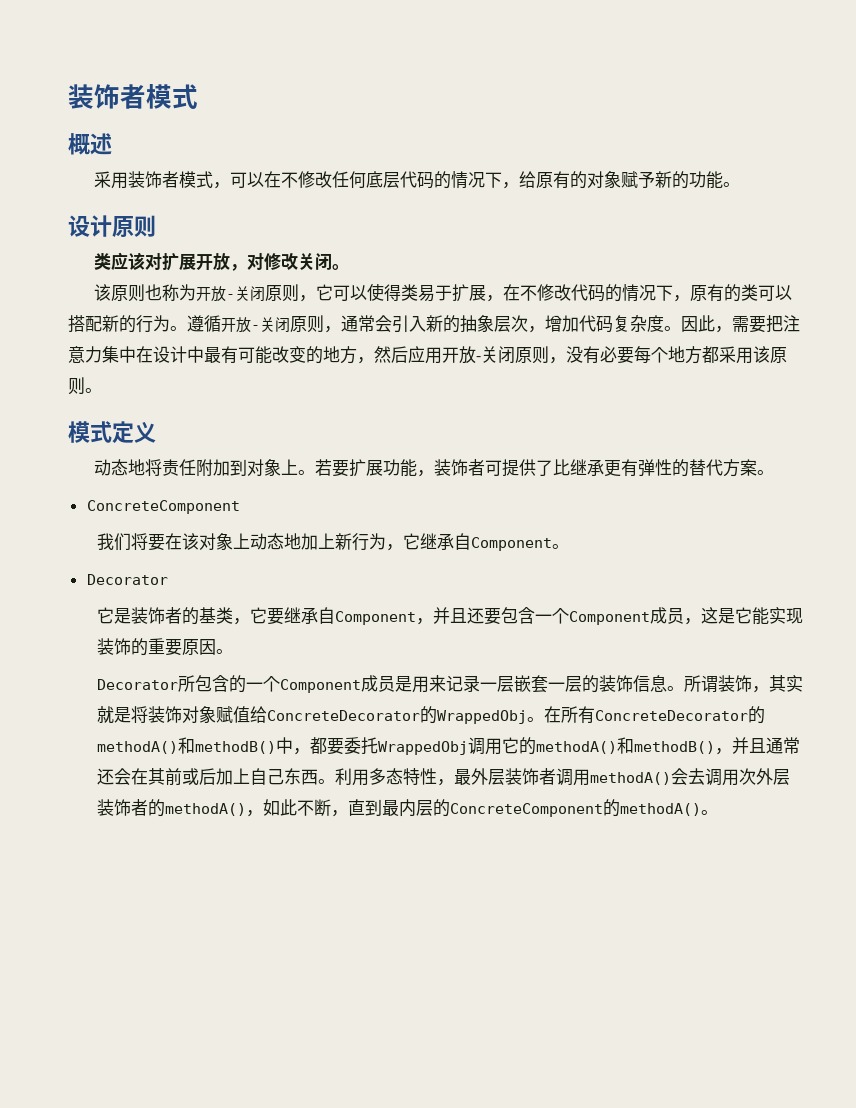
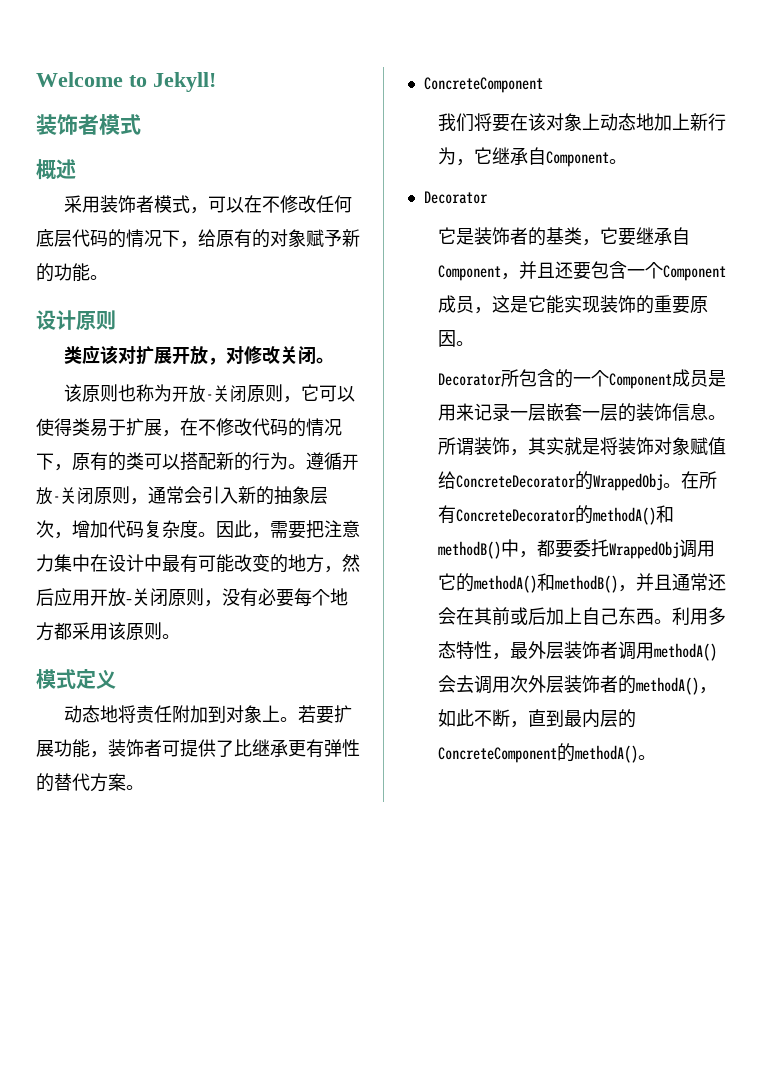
+ Welcome to Jekyll!

